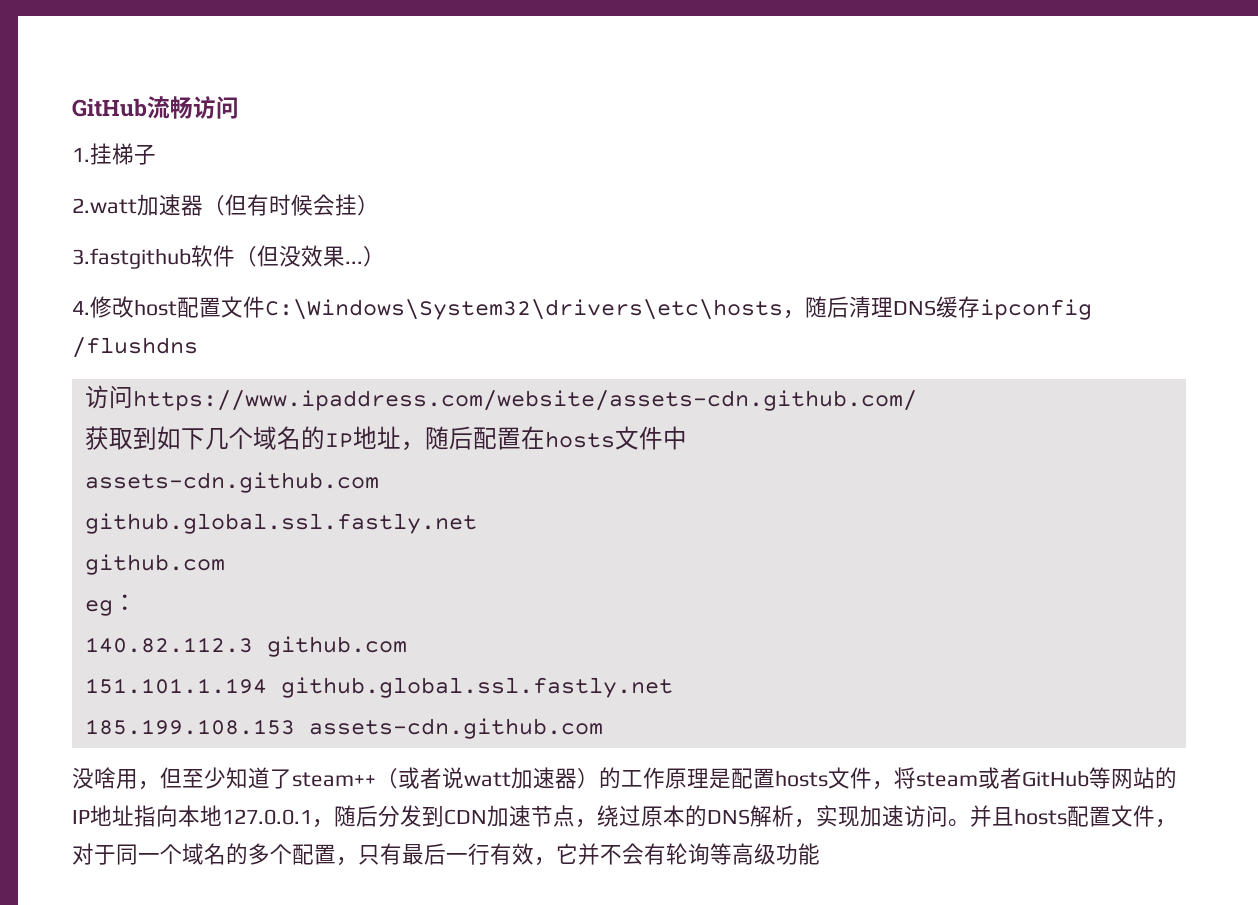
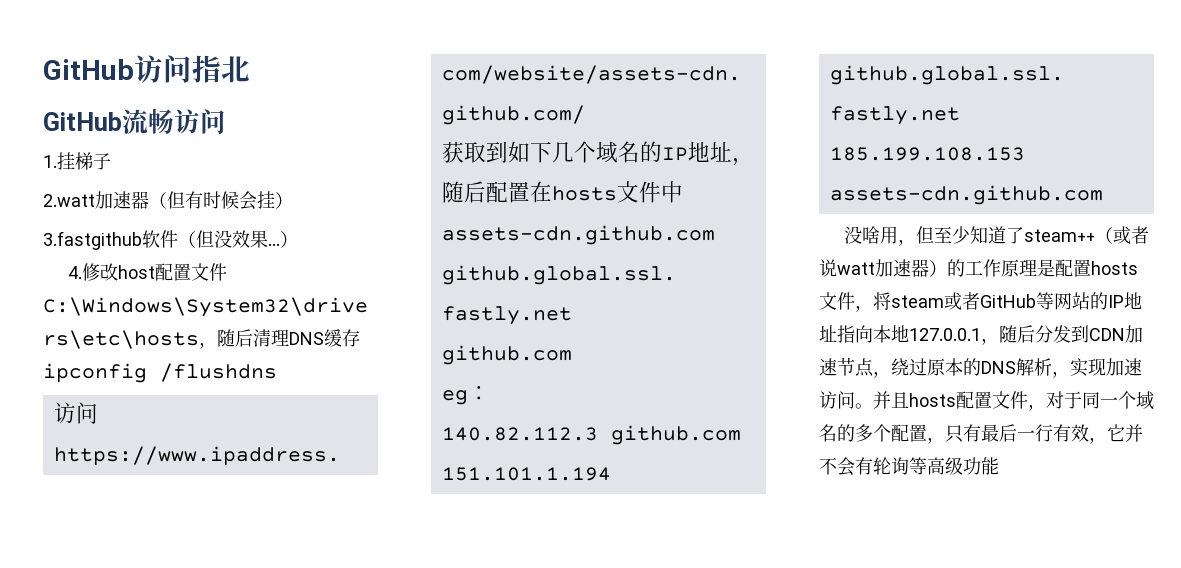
+ GitHub访问指北

